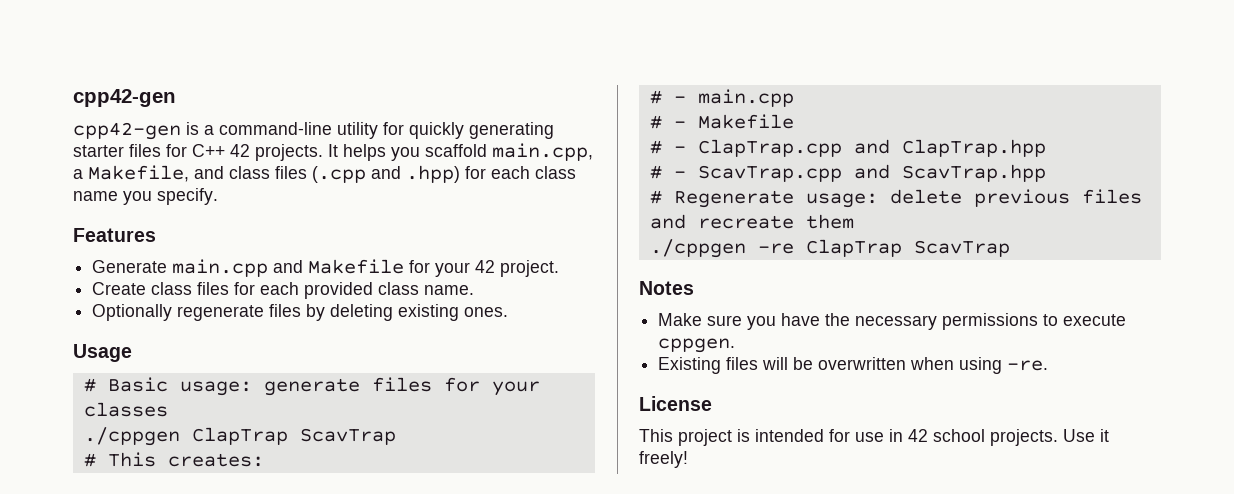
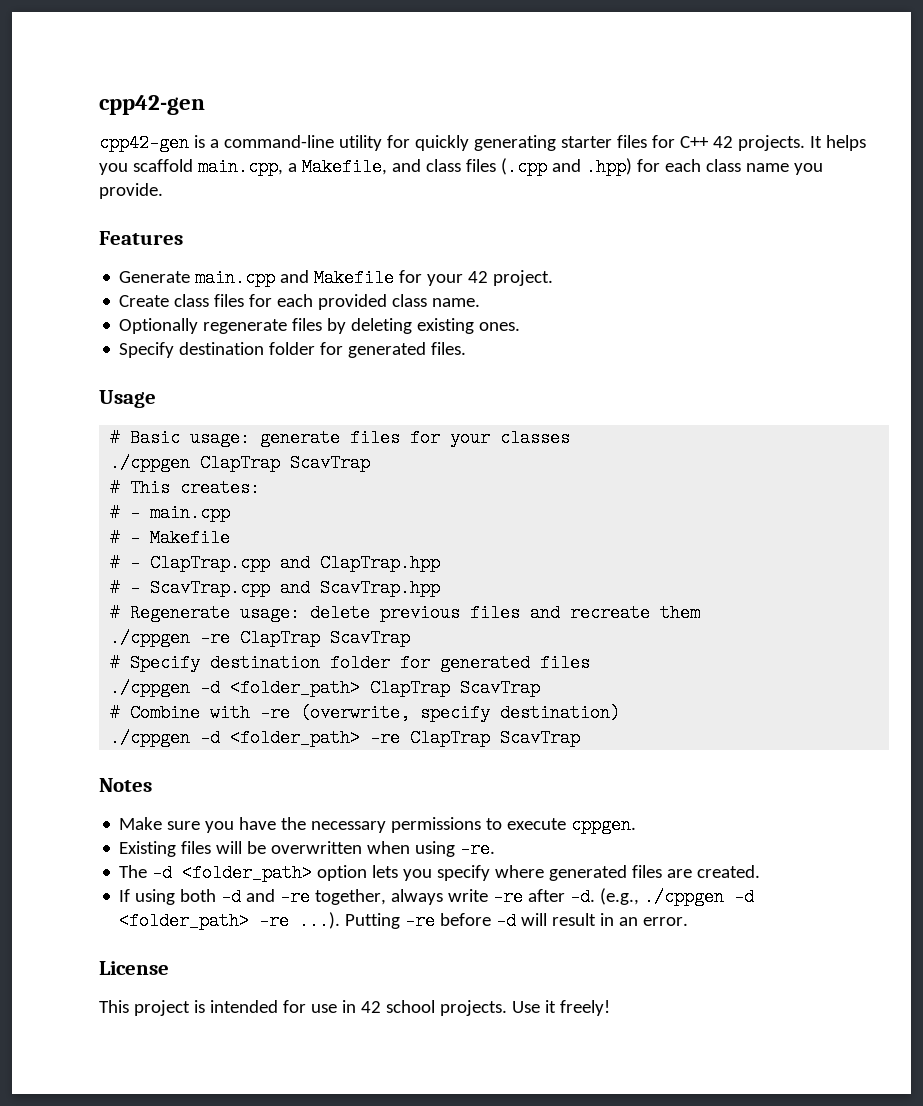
- It helps you scaffold main.cpp, a Makefile, and class files (.cpp and .hpp) for each class name you specify.
+ It helps you scaffold main.cpp, a Makefile, and class files (.cpp and .hpp) for each class name you provide.
+ Specify destination folder for generated files.
+ # Specify destination folder for generated files
+ ./cppgen -d <folder_path> ClapTrap ScavTrap
+ # Combine with -re (overwrite, specify destination)
+ ./cppgen -d <folder_path> -re ClapTrap ScavTrap
+ The -d <folder_path> option lets you specify where generated files are created.
+ If using both -d and -re together, always write -re after -d. (e.g., ./cppgen -d <folder_path> -re ...). Putting -re before -d will result in an error.

